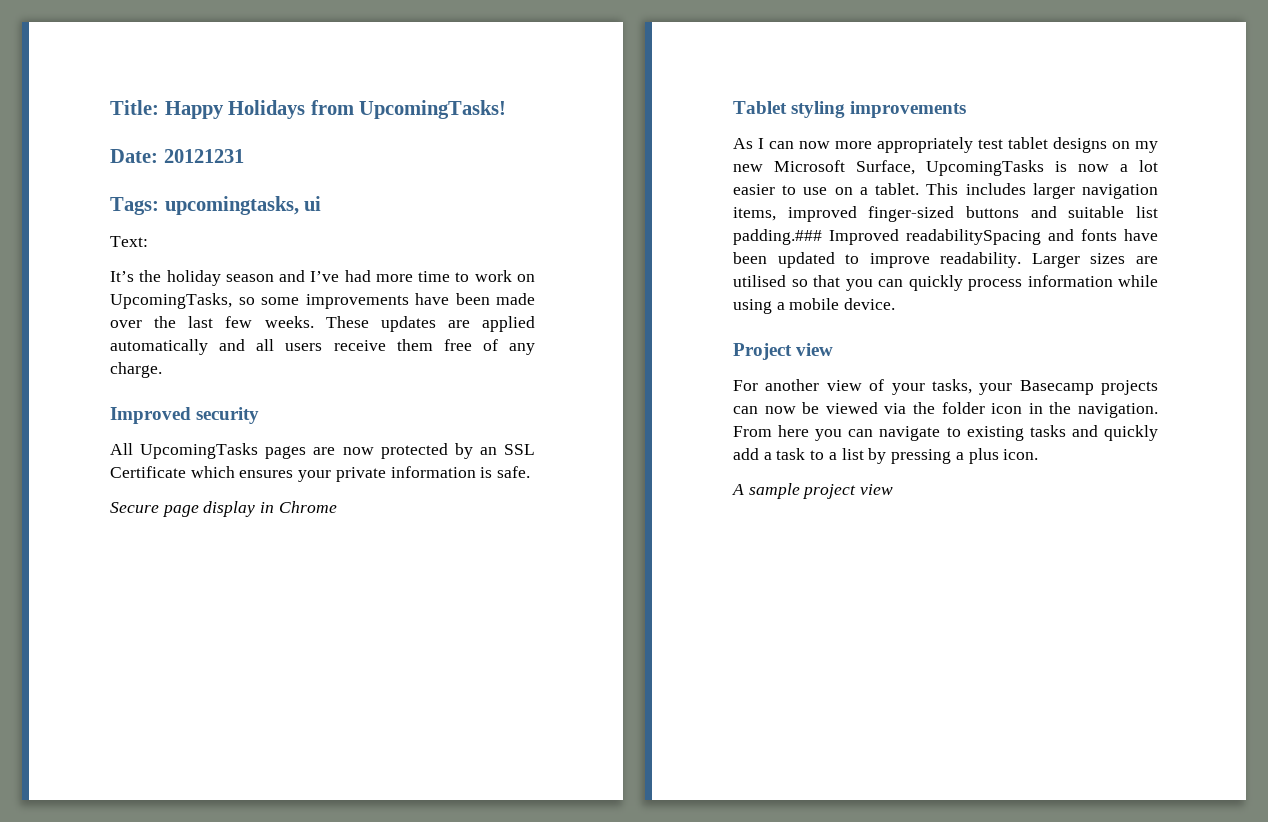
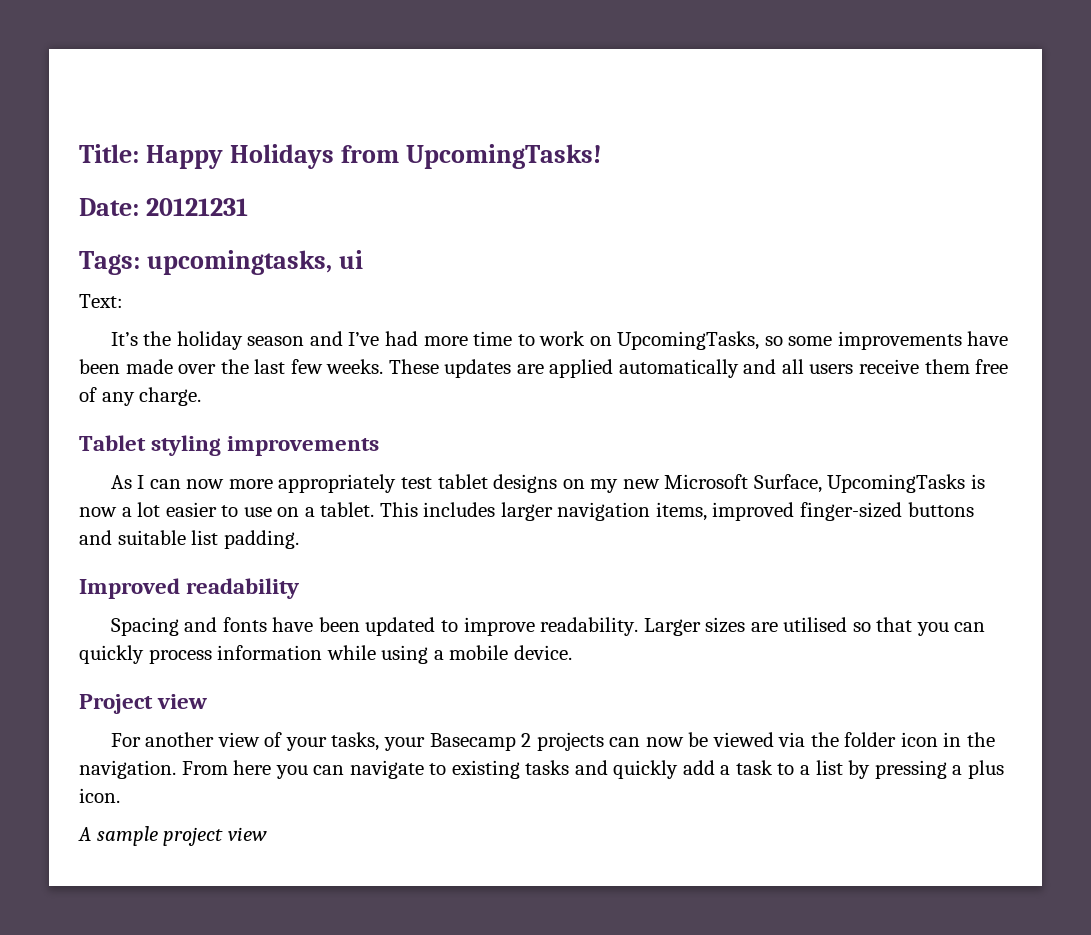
- Improved security
- All UpcomingTasks pages are now protected by an SSL Certificate which ensures your private information is safe.
- Secure page display in Chrome
- This includes larger navigation items, improved finger-sized buttons and suitable list padding.### Improved readabilitySpacing and fonts have been updated to improve readability.
+ This includes larger navigation items, improved finger-sized buttons and suitable list padding.
+ Improved readability
+ Spacing and fonts have been updated to improve readability.
- For another view of your tasks, your Basecamp projects can now be viewed via the folder icon in the navigation.
+ For another view of your tasks, your Basecamp 2 projects can now be viewed via the folder icon in the navigation.

